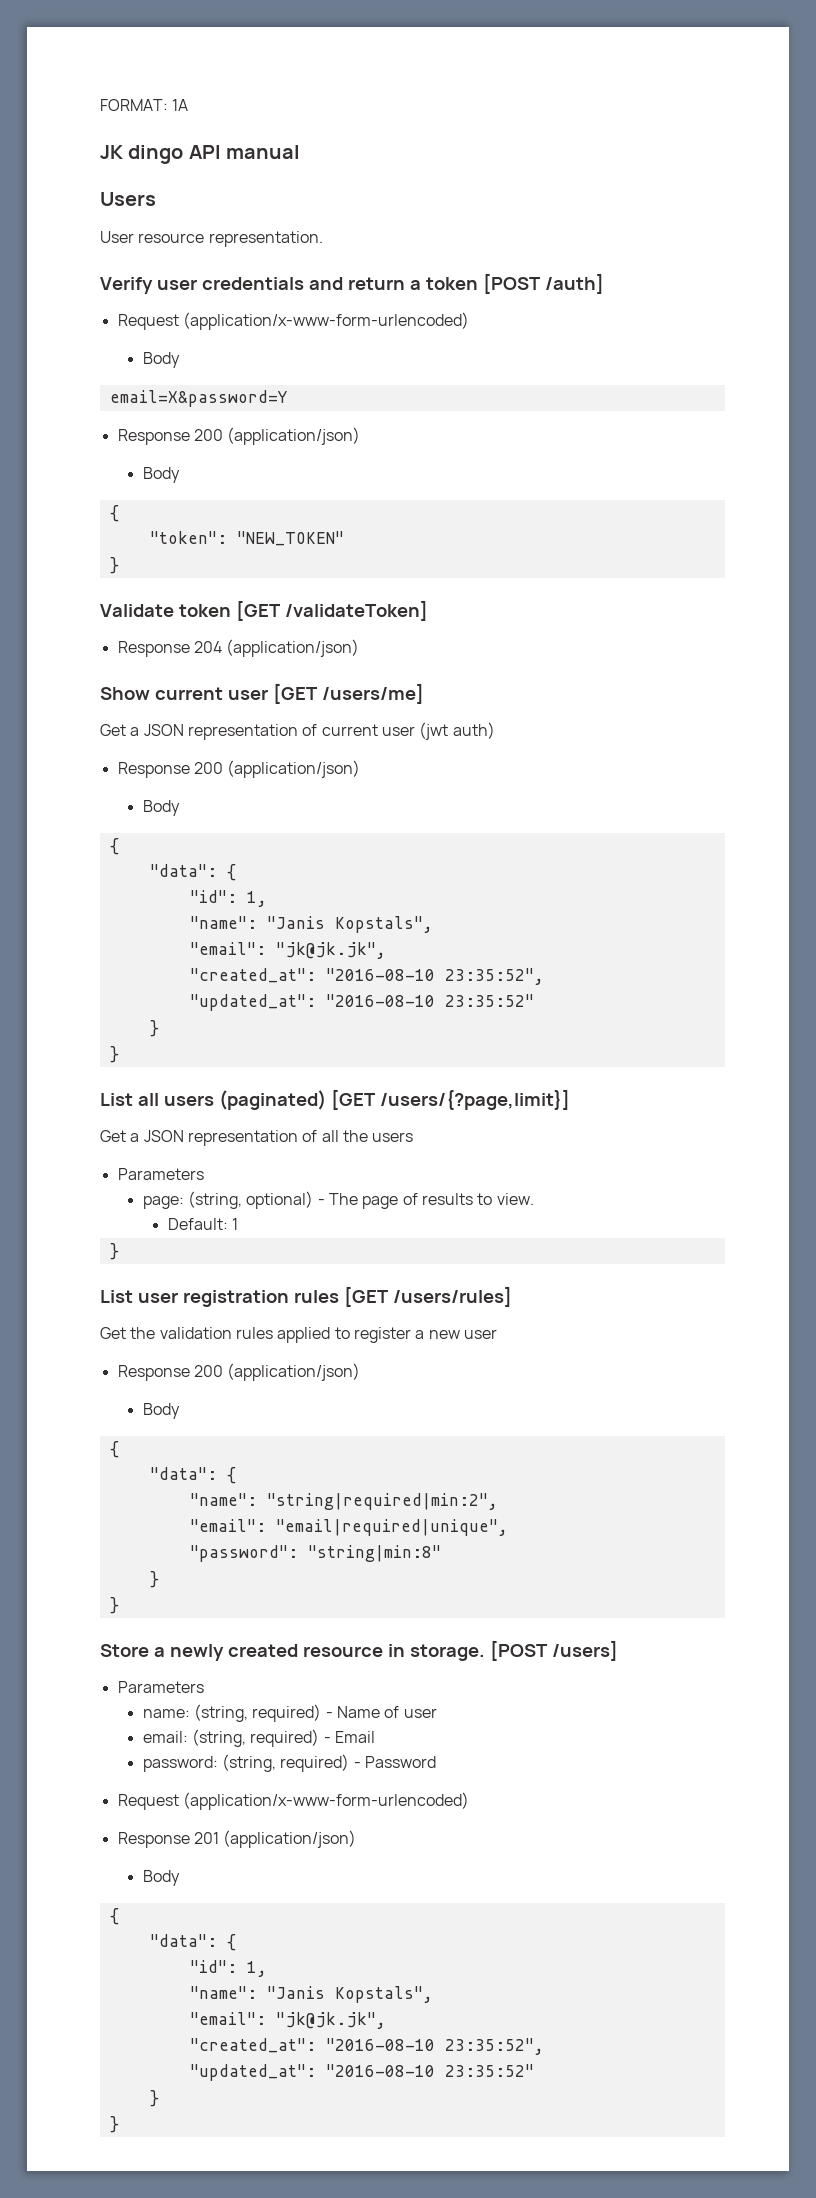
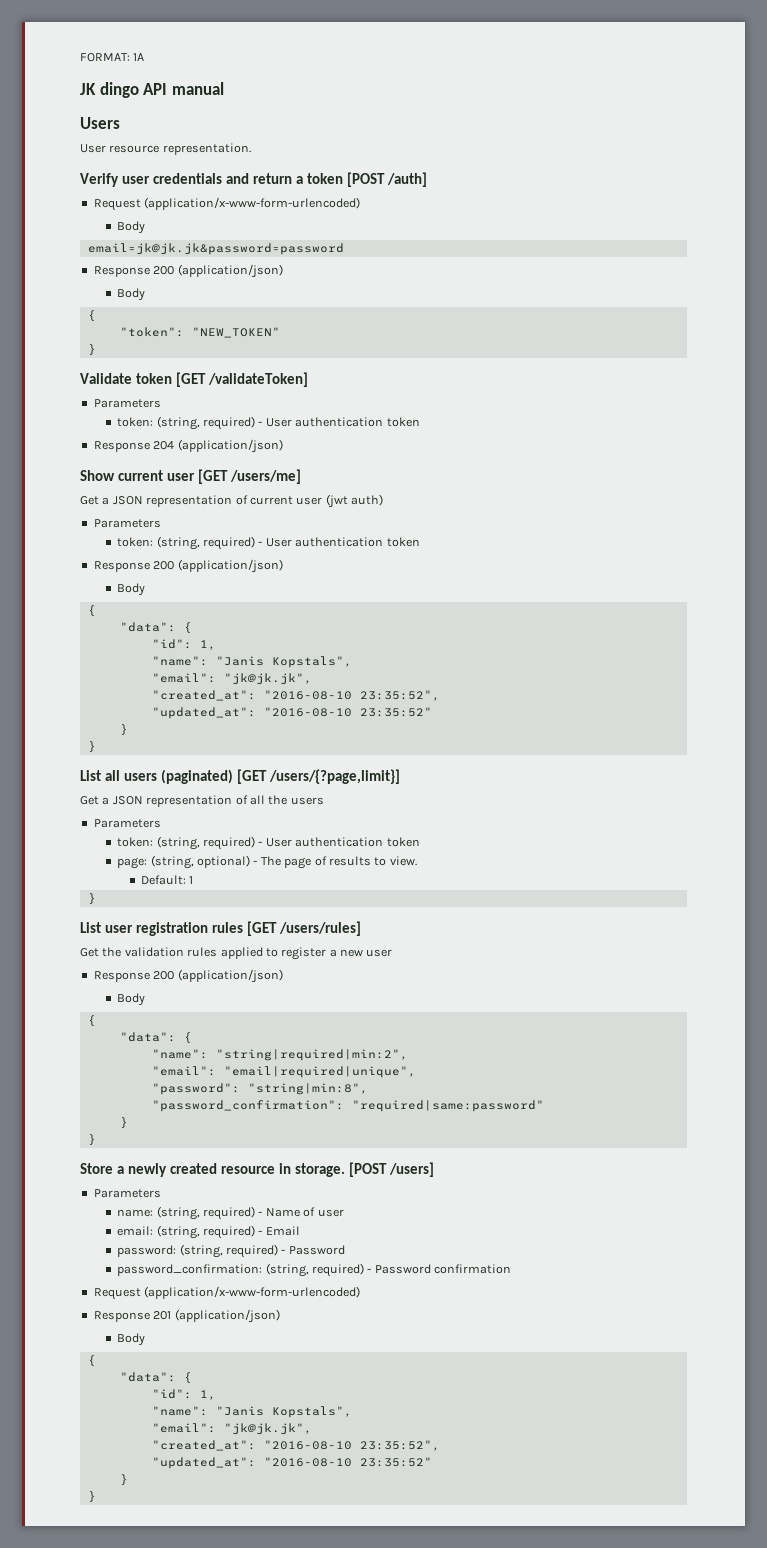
- email=X&password=Y
+ email=jk@jk.jk&password=password
  Validate token [GET /validateToken]
+ Parameters
+ token: (string, required) - User authentication token
  Get a JSON representation of current user (jwt auth)
+ Parameters
+ token: (string, required) - User authentication token
  Get a JSON representation of all the users
  Parameters
+ token: (string, required) - User authentication token
- "password": "string|min:8"
+ "password": "string|min:8",
+ "password_confirmation": "required|same:password"
+ password_confirmation: (string, required) - Password confirmation

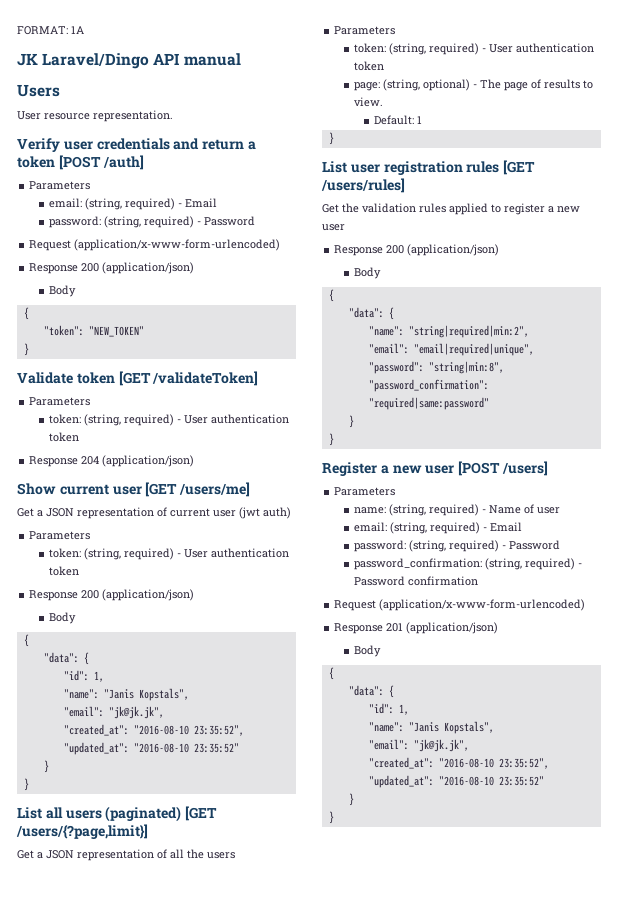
- JK dingo API manual
+ JK Laravel/Dingo API manual
  Verify user credentials and return a token [POST /auth]
+ Parameters
+ email: (string, required) - Email
+ password: (string, required) - Password
  Request (application/x-www-form-urlencoded)
- Body
- email=jk@jk.jk&password=password
- Store a newly created resource in storage. [POST /users]
+ Register a new user [POST /users]

